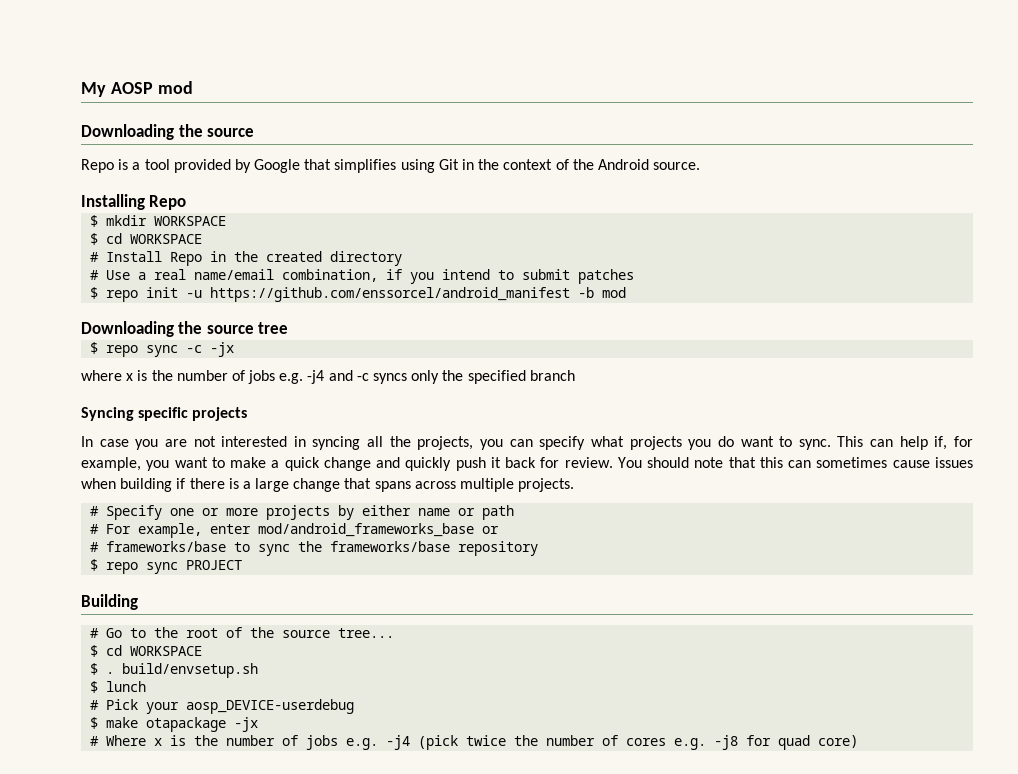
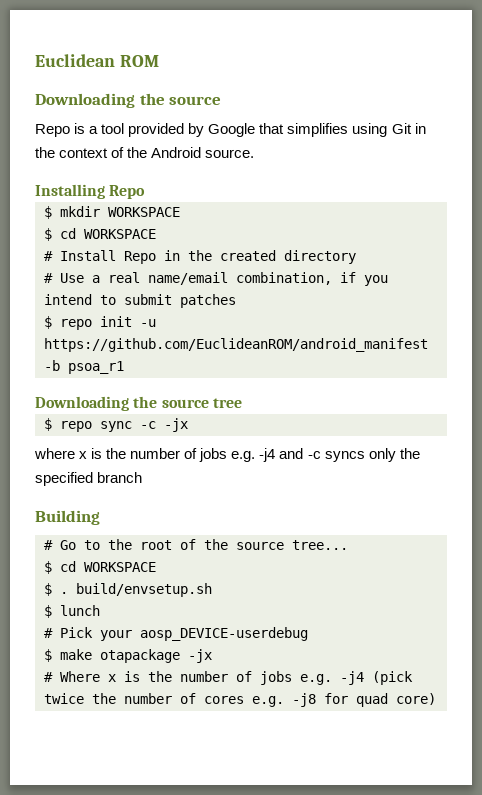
- My AOSP mod
+ Euclidean ROM
- $ repo init -u https://github.com/enssorcel/android_manifest -b mod
+ $ repo init -u https://github.com/EuclideanROM/android_manifest -b psoa_r1
- Syncing specific projects
- In case you are not interested in syncing all the projects, you can specify what projects you do want to sync. This can help if, for example, you want to make a quick change and quickly push it back for review. You should note that this can sometimes cause issues when building if there is a large change that spans across multiple projects.
- # Specify one or more projects by either name or path
- # For example, enter mod/android_frameworks_base or
- # frameworks/base to sync the frameworks/base repository
- $ repo sync PROJECT

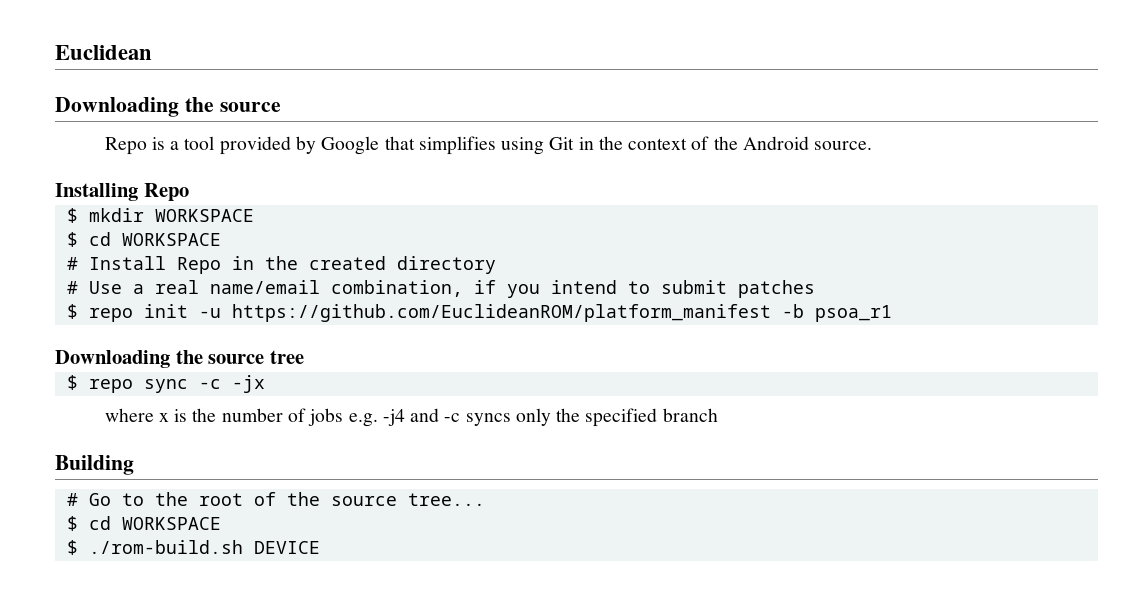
- Euclidean ROM
+ Euclidean
- $ repo init -u https://github.com/EuclideanROM/android_manifest -b psoa_r1
+ $ repo init -u https://github.com/EuclideanROM/platform_manifest -b psoa_r1
- $ . build/envsetup.sh
- $ lunch
- # Pick your aosp_DEVICE-userdebug
- $ make otapackage -jx
- # Where x is the number of jobs e.g. -j4 (pick twice the number of cores e.g. -j8 for quad core)
+ $ ./rom-build.sh DEVICE

